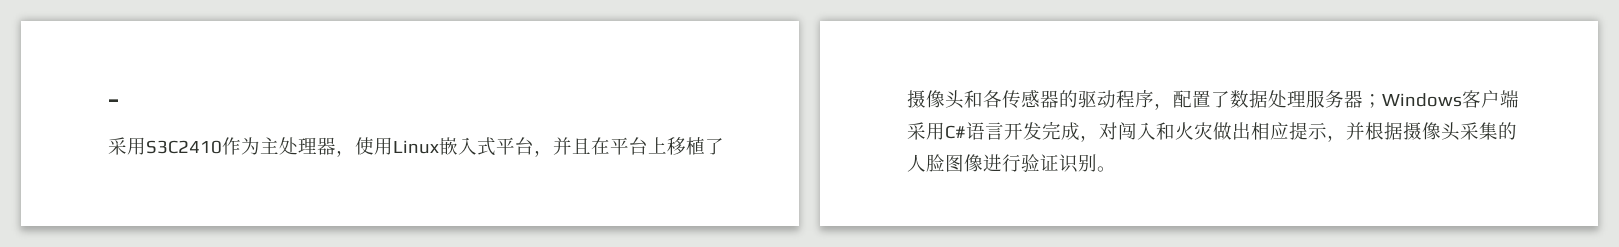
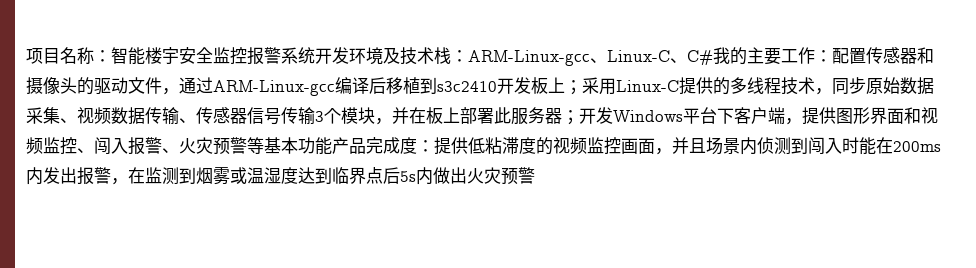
- -
- 采用S3C2410作为主处理器，使用Linux嵌入式平台，并且在平台上移植了摄像头和各传感器的驱动程序，配置了数据处理服务器；Windows客户端采用C#语言开发完成，对闯入和火灾做出相应提示，并根据摄像头采集的人脸图像进行验证识别。
+ 项目名称：智能楼宇安全监控报警系统开发环境及技术栈：ARM-Linux-gcc、Linux-C、C#我的主要工作：配置传感器和摄像头的驱动文件，通过ARM-Linux-gcc编译后移植到s3c2410开发板上；采用Linux-C提供的多线程技术，同步原始数据采集、视频数据传输、传感器信号传输3个模块，并在板上部署此服务器；开发Windows平台下客户端，提供图形界面和视频监控、闯入报警、火灾预警等基本功能产品完成度：提供低粘滞度的视频监控画面，并且场景内侦测到闯入时能在200ms内发出报警，在监测到烟雾或温湿度达到临界点后5s内做出火灾预警

